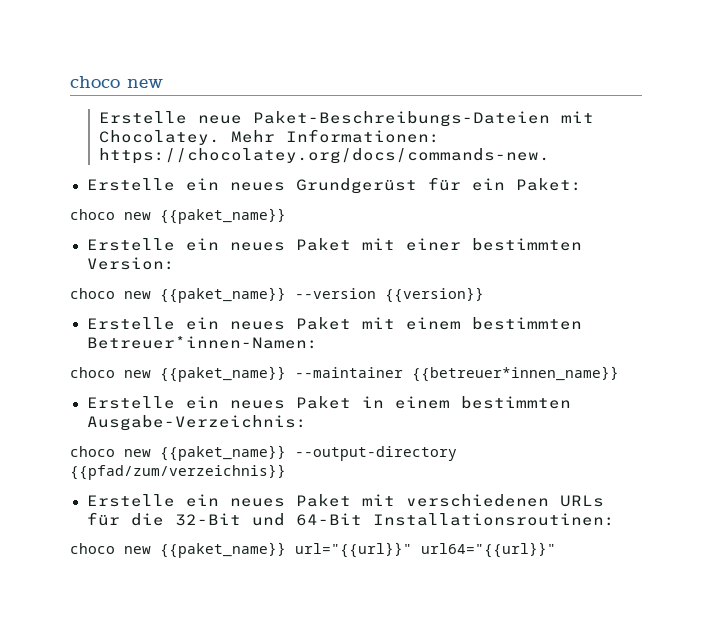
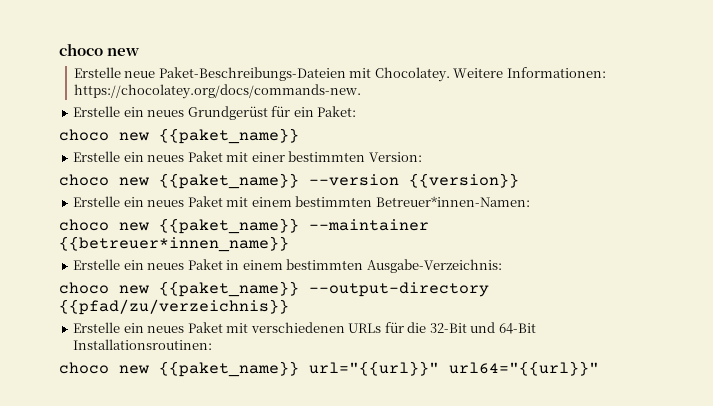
- Mehr Informationen: https://chocolatey.org/docs/commands-new.
+ Weitere Informationen: https://chocolatey.org/docs/commands-new.
- choco new {{paket_name}} --output-directory {{pfad/zum/verzeichnis}}
+ choco new {{paket_name}} --output-directory {{pfad/zu/verzeichnis}}

